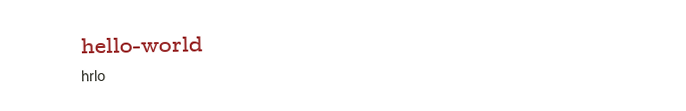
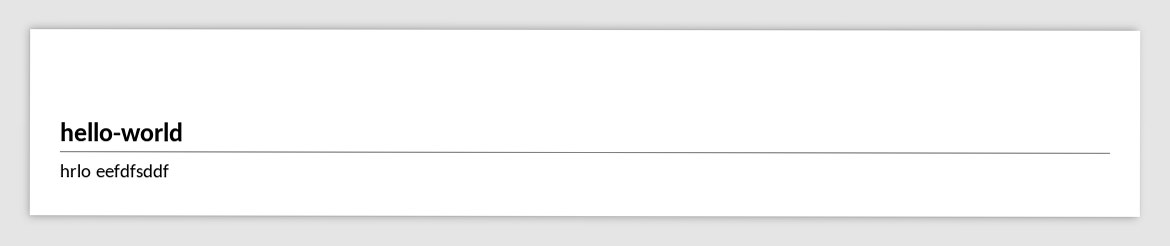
- hrlo
+ hrlo eefdfsddf

